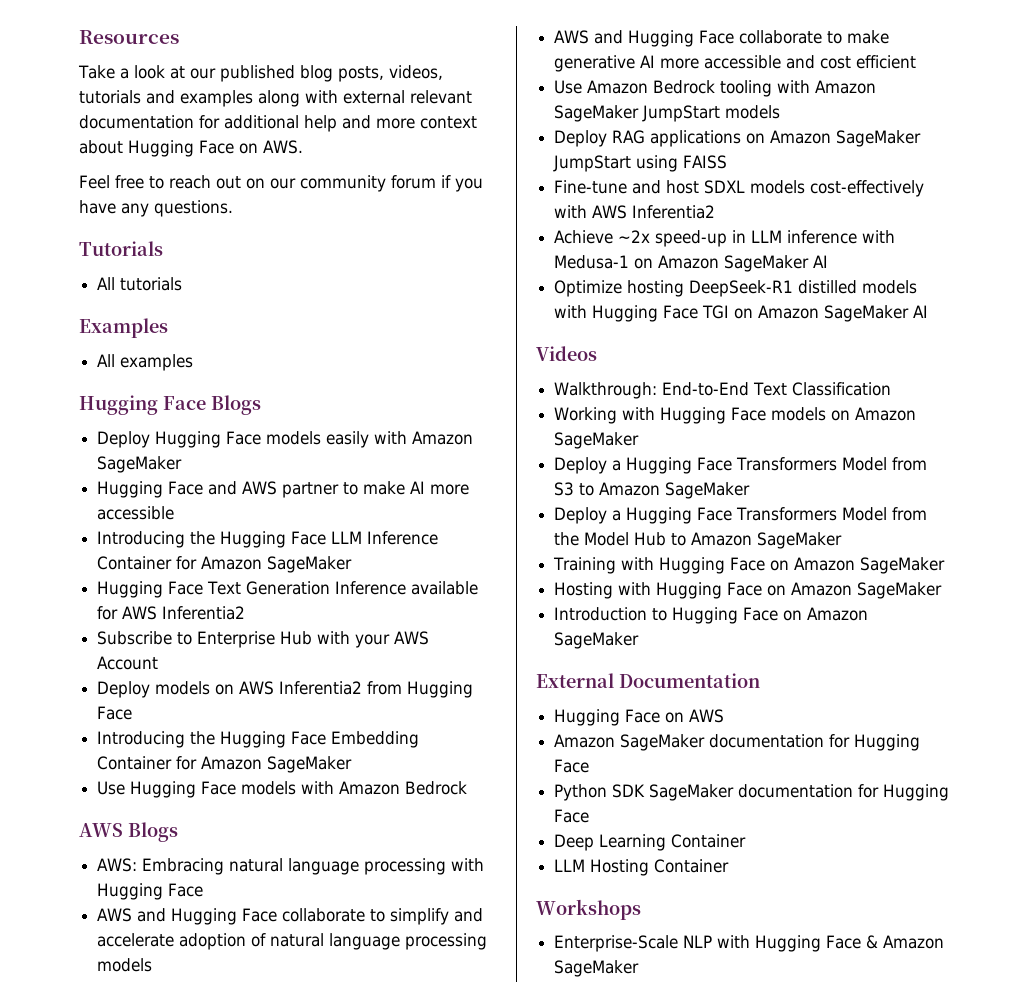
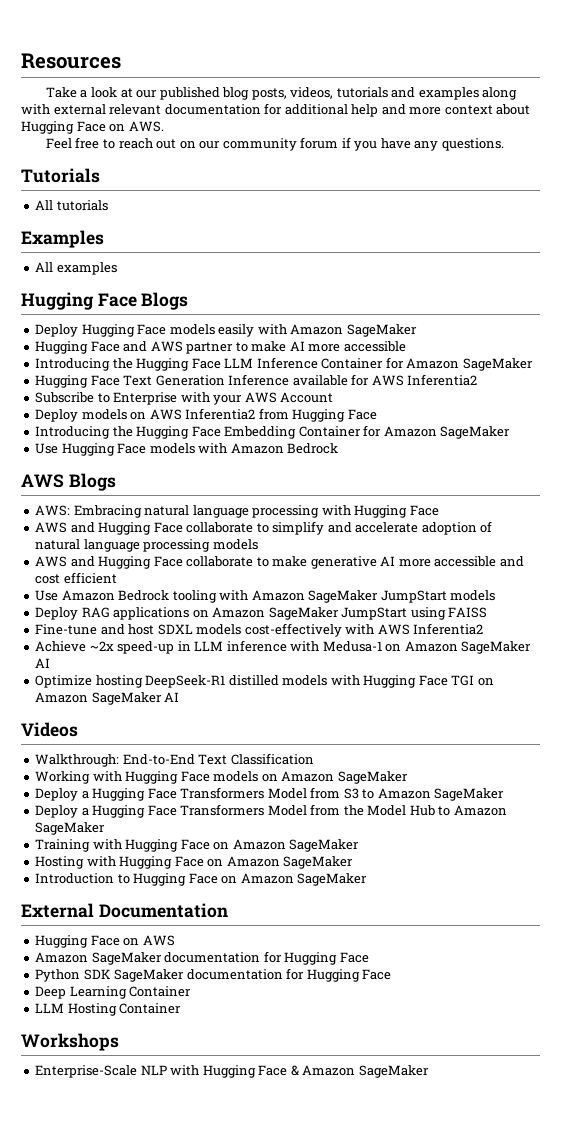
- Subscribe to Enterprise Hub with your AWS Account
+ Subscribe to Enterprise with your AWS Account

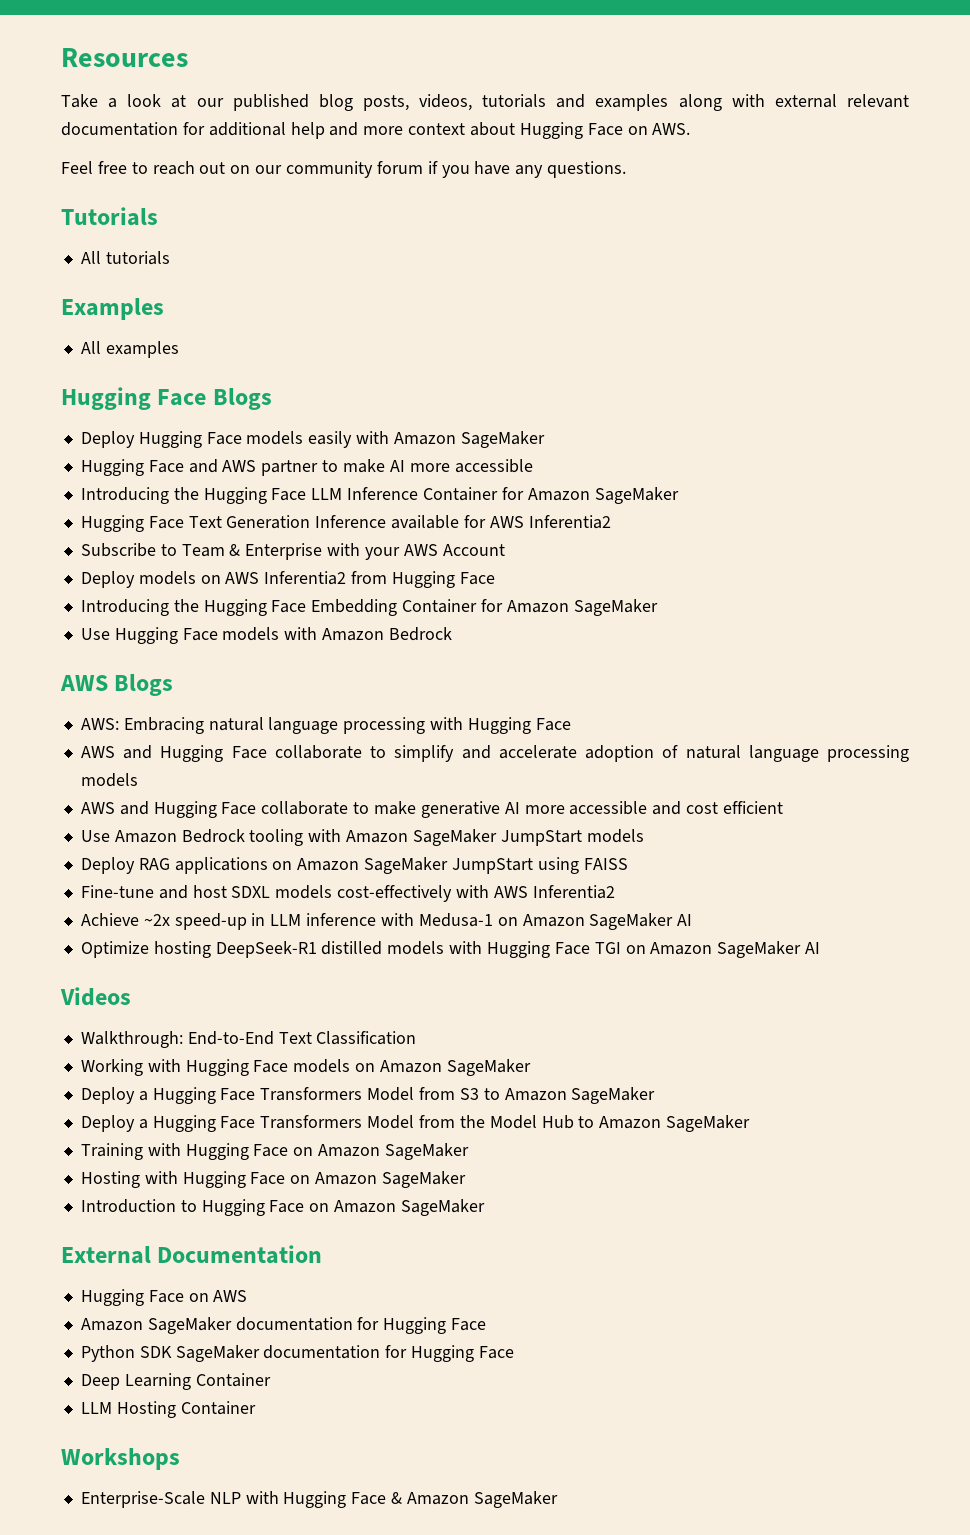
- Subscribe to Enterprise with your AWS Account
+ Subscribe to Team & Enterprise with your AWS Account

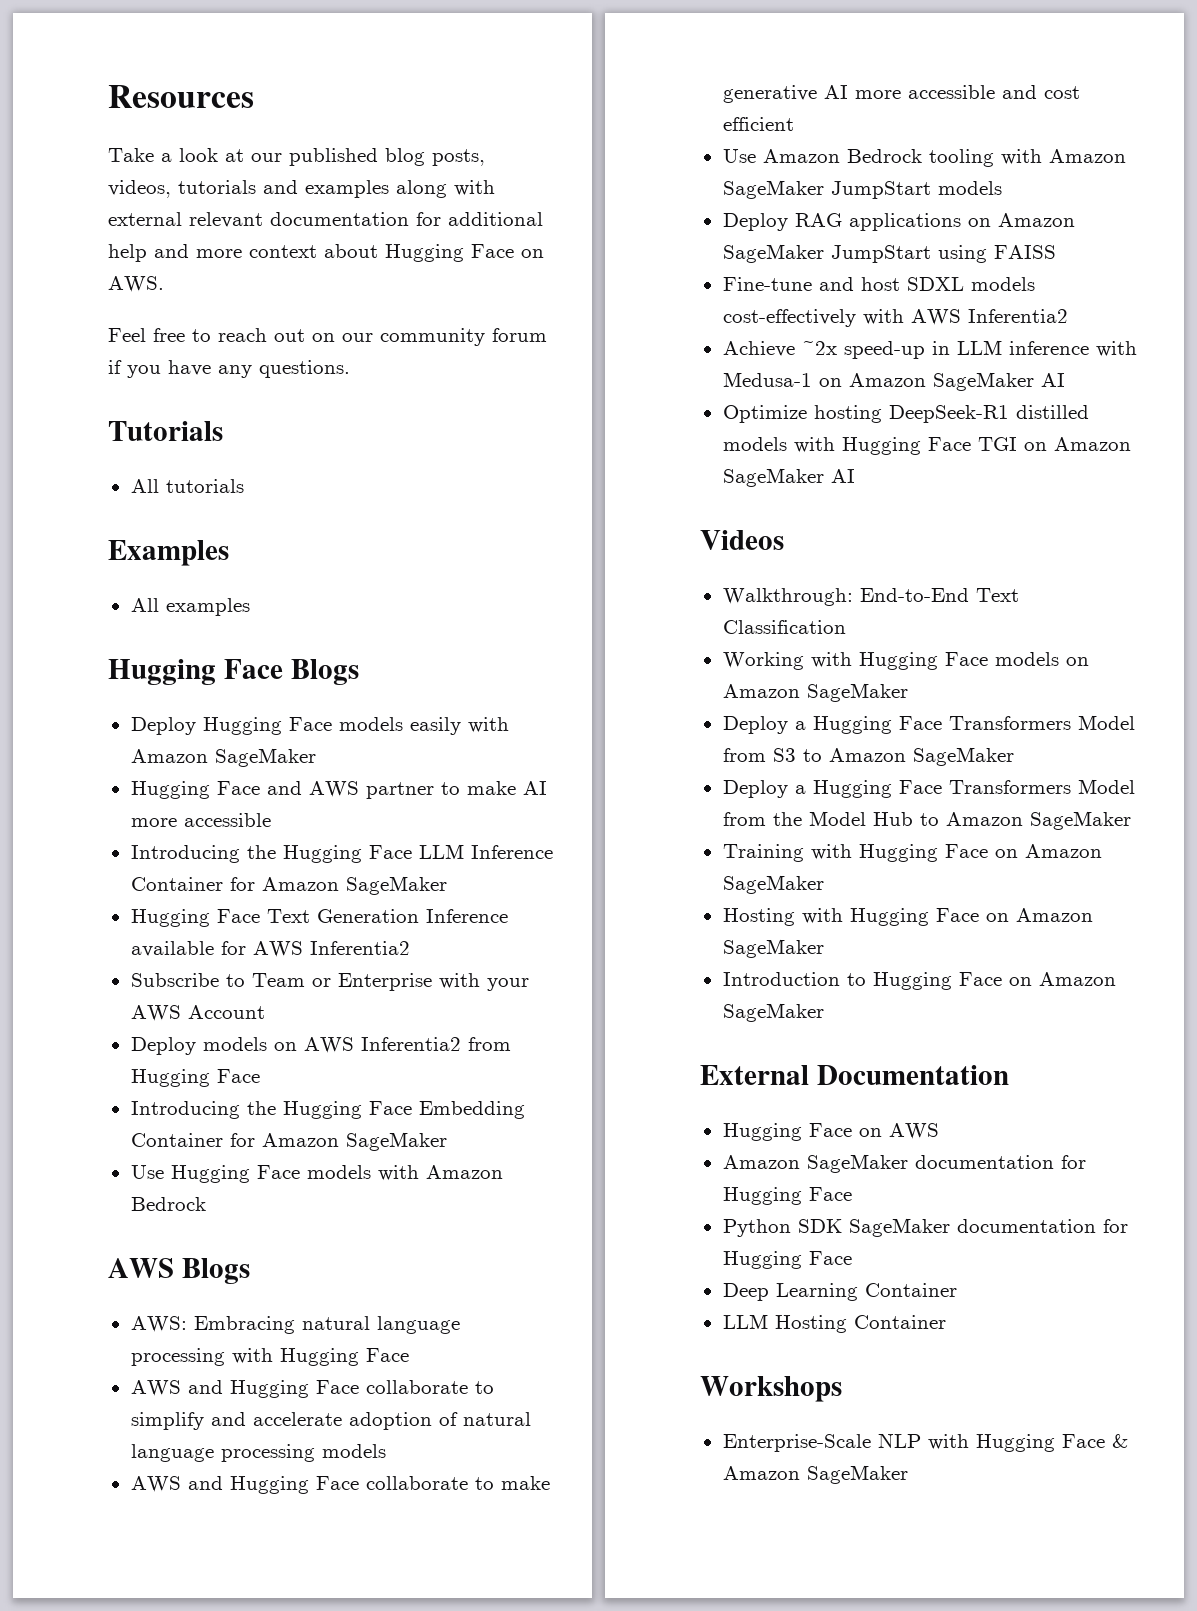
- Subscribe to Team & Enterprise with your AWS Account
+ Subscribe to Team or Enterprise with your AWS Account

